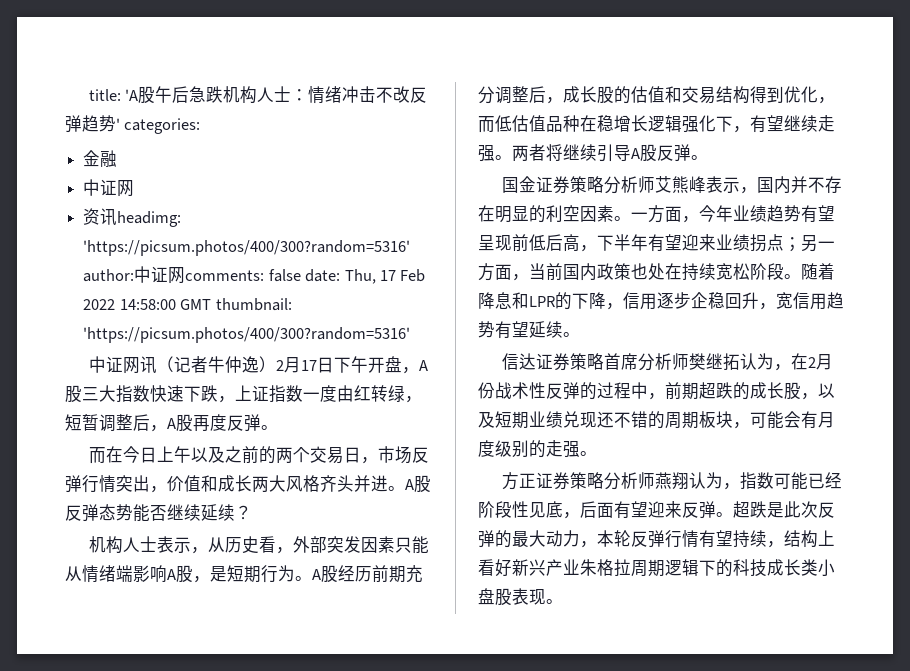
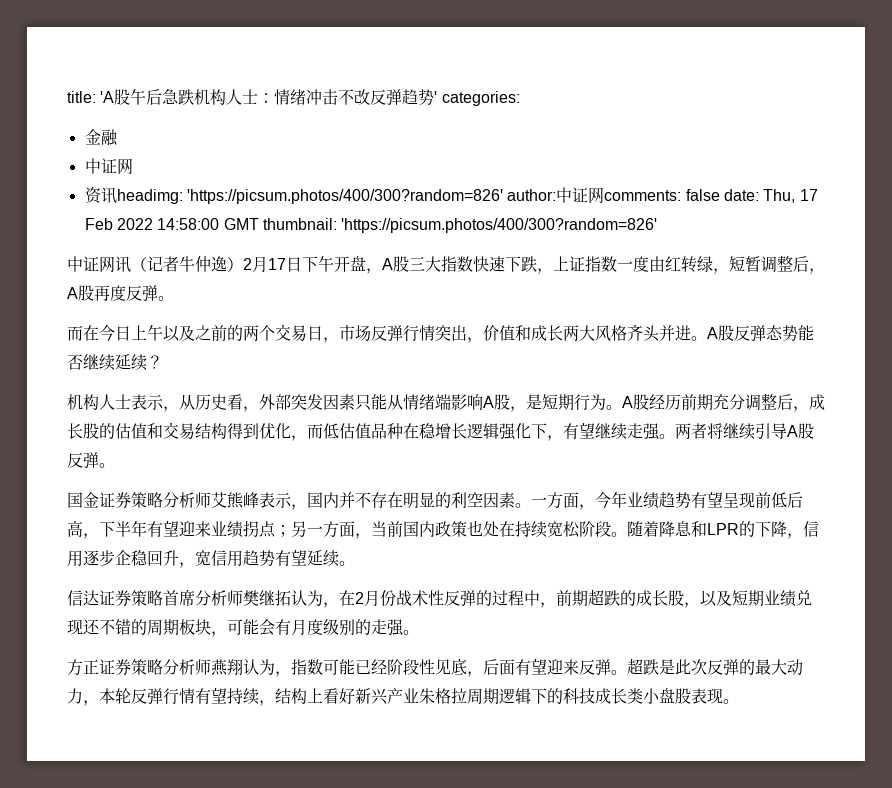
- 资讯headimg: 'https://picsum.photos/400/300?random=5316' author:中证网comments: false date: Thu, 17 Feb 2022 14:58:00 GMT thumbnail: 'https://picsum.photos/400/300?random=5316'
+ 资讯headimg: 'https://picsum.photos/400/300?random=826' author:中证网comments: false date: Thu, 17 Feb 2022 14:58:00 GMT thumbnail: 'https://picsum.photos/400/300?random=826'

